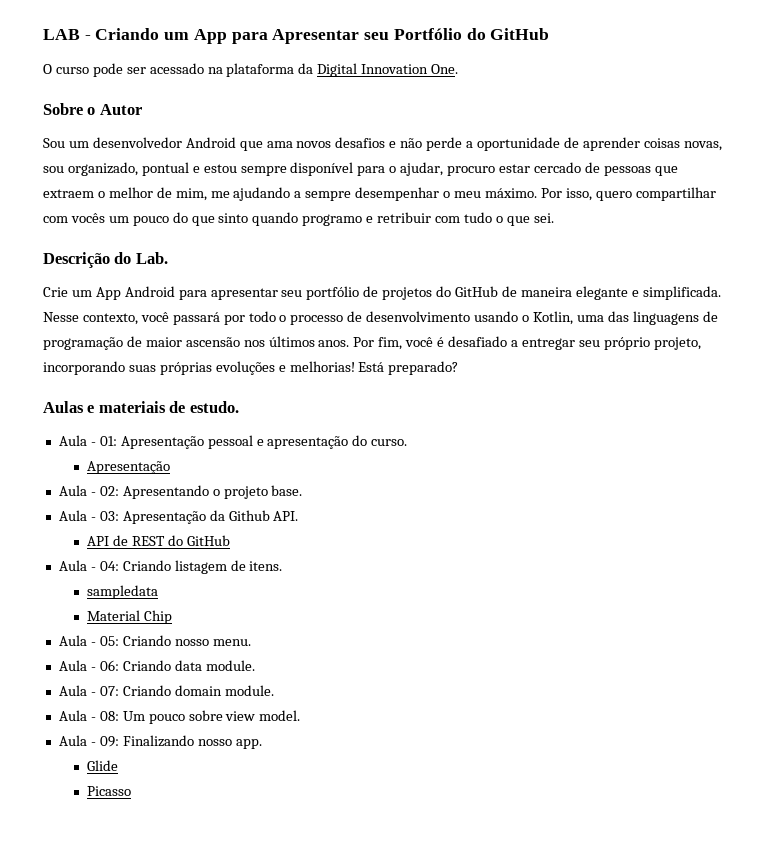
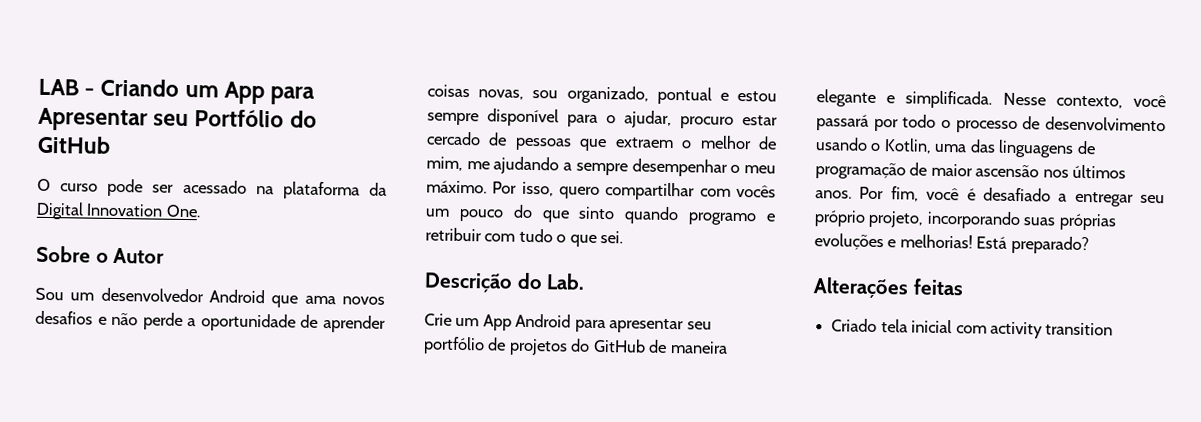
- Aulas e materiais de estudo.
- Aula - 01: Apresentação pessoal e apresentação do curso.
- Apresentação
- Aula - 02: Apresentando o projeto base.
- Aula - 03: Apresentação da Github API.
- API de REST do GitHub
- Aula - 04: Criando listagem de itens.
- sampledata
- Material Chip
- Aula - 05: Criando nosso menu.
- Aula - 06: Criando data module.
- Aula - 07: Criando domain module.
- Aula - 08: Um pouco sobre view model.
- Aula - 09: Finalizando nosso app.
- Glide
- Picasso
+ Alterações feitas
+ Criado tela inicial com activity transition

